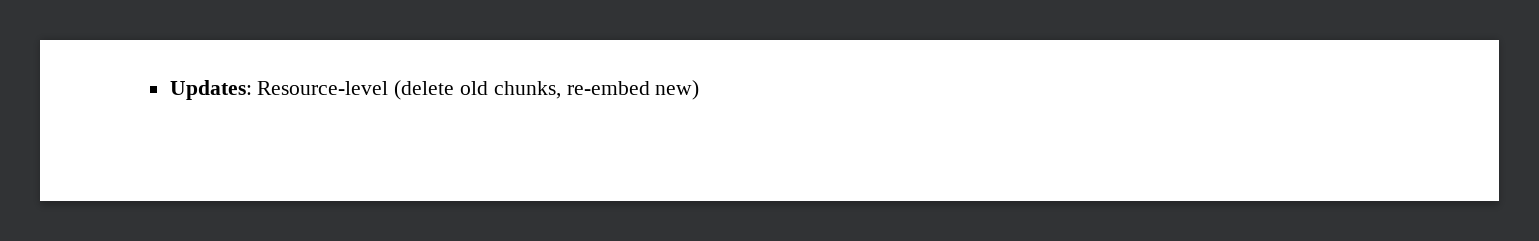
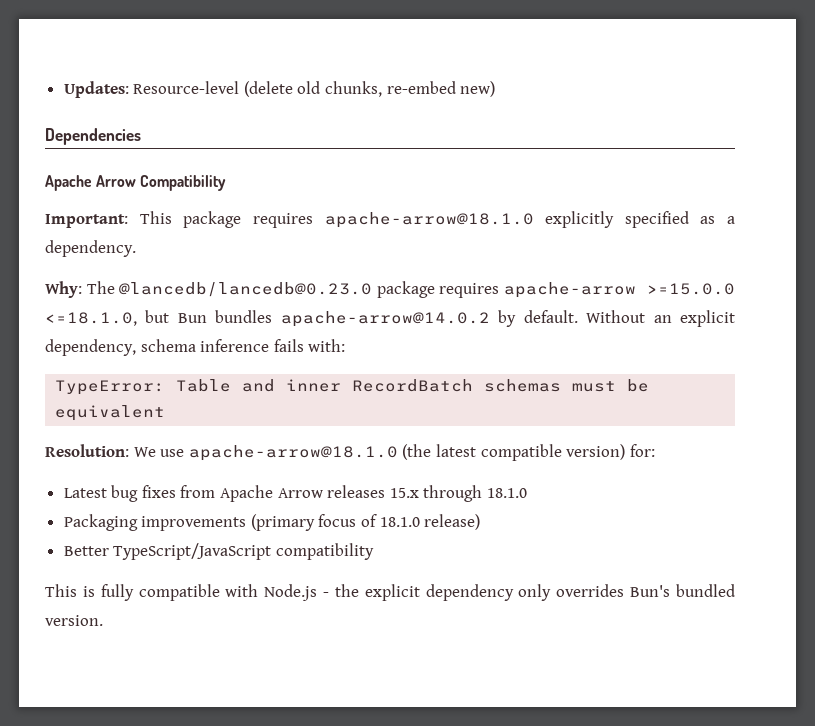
+ Dependencies
+ Apache Arrow Compatibility
+ Important: This package requires apache-arrow@18.1.0 explicitly specified as a dependency.
+ Why: The @lancedb/lancedb@0.23.0 package requires apache-arrow >=15.0.0 <=18.1.0, but Bun bundles apache-arrow@14.0.2 by default. Without an explicit dependency, schema inference fails with:
+ TypeError: Table and inner RecordBatch schemas must be equivalent
+ Resolution: We use apache-arrow@18.1.0 (the latest compatible version) for:
+ Latest bug fixes from Apache Arrow releases 15.x through 18.1.0
+ Packaging improvements (primary focus of 18.1.0 release)
+ Better TypeScript/JavaScript compatibility
+ This is fully compatible with Node.js - the explicit dependency only overrides Bun's bundled version.

